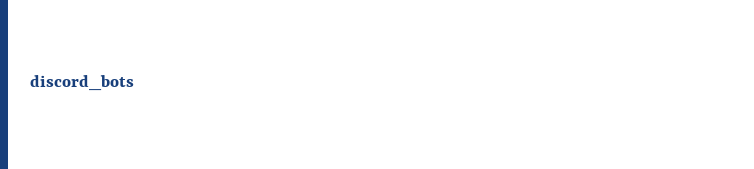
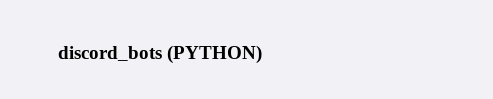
- discord_bots
+ discord_bots (PYTHON)

